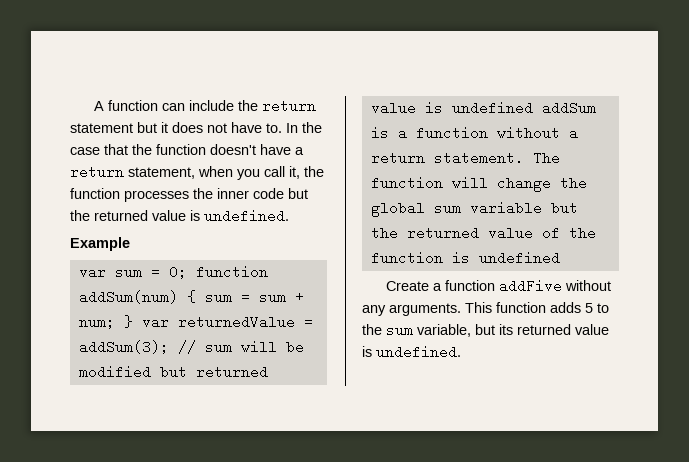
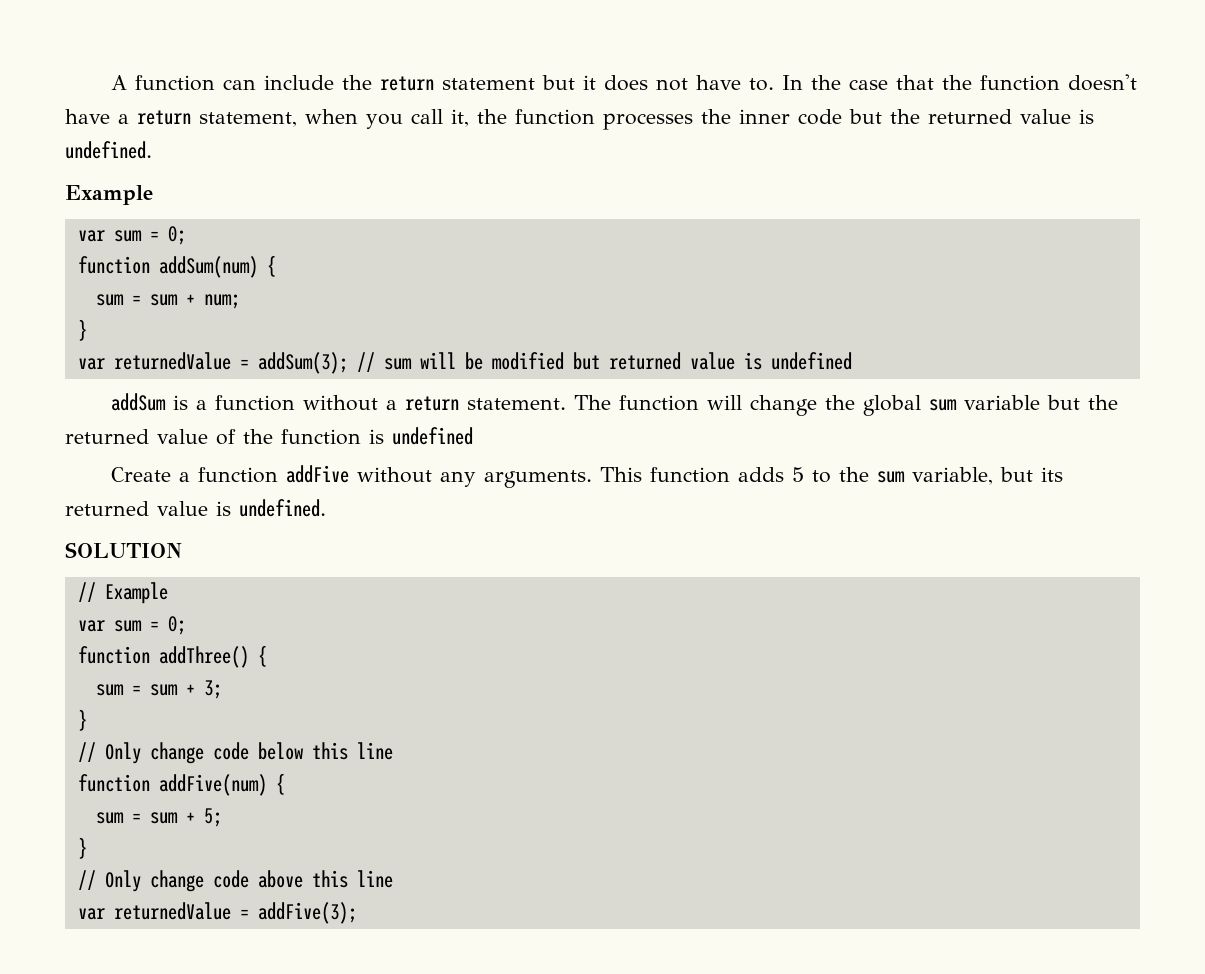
  In the case that the function doesn't have a return statement, when you call it, the function processes the inner code but the returned value is undefined.
  Example
- var sum = 0; function addSum(num) { sum = sum + num; } var returnedValue = addSum(3);
+ var sum = 0;
+ function addSum(num) {
+ sum = sum + num;
+ }
+ var returnedValue = addSum(3);
- // sum will be modified but returned value is undefined addSum is a function without a return statement.
+ // sum will be modified but returned value is undefined
+ addSum is a function without a return statement.
+ SOLUTION
+ // Example
+ var sum = 0;
+ function addThree() {
+ sum = sum + 3;
+ }
+ // Only change code below this line
+ function addFive(num) {
+ sum = sum + 5;
+ }
+ // Only change code above this line
+ var returnedValue = addFive(3);

